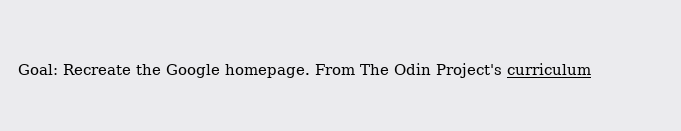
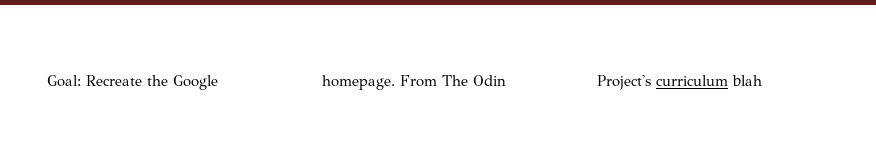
- From The Odin Project's curriculum
+ From The Odin Project's curriculum blah

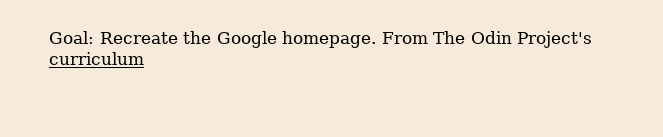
- From The Odin Project's curriculum blah
+ From The Odin Project's curriculum

